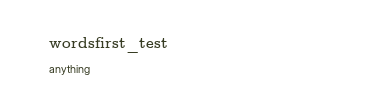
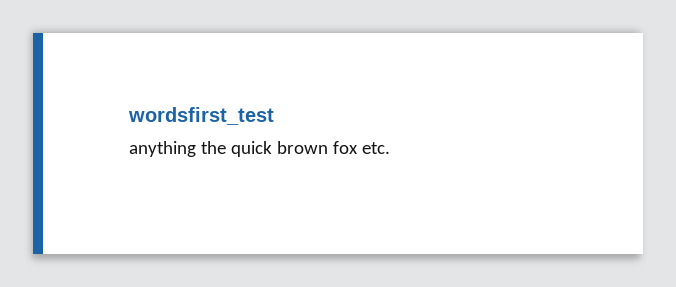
- anything
+ anything the quick brown fox etc.

